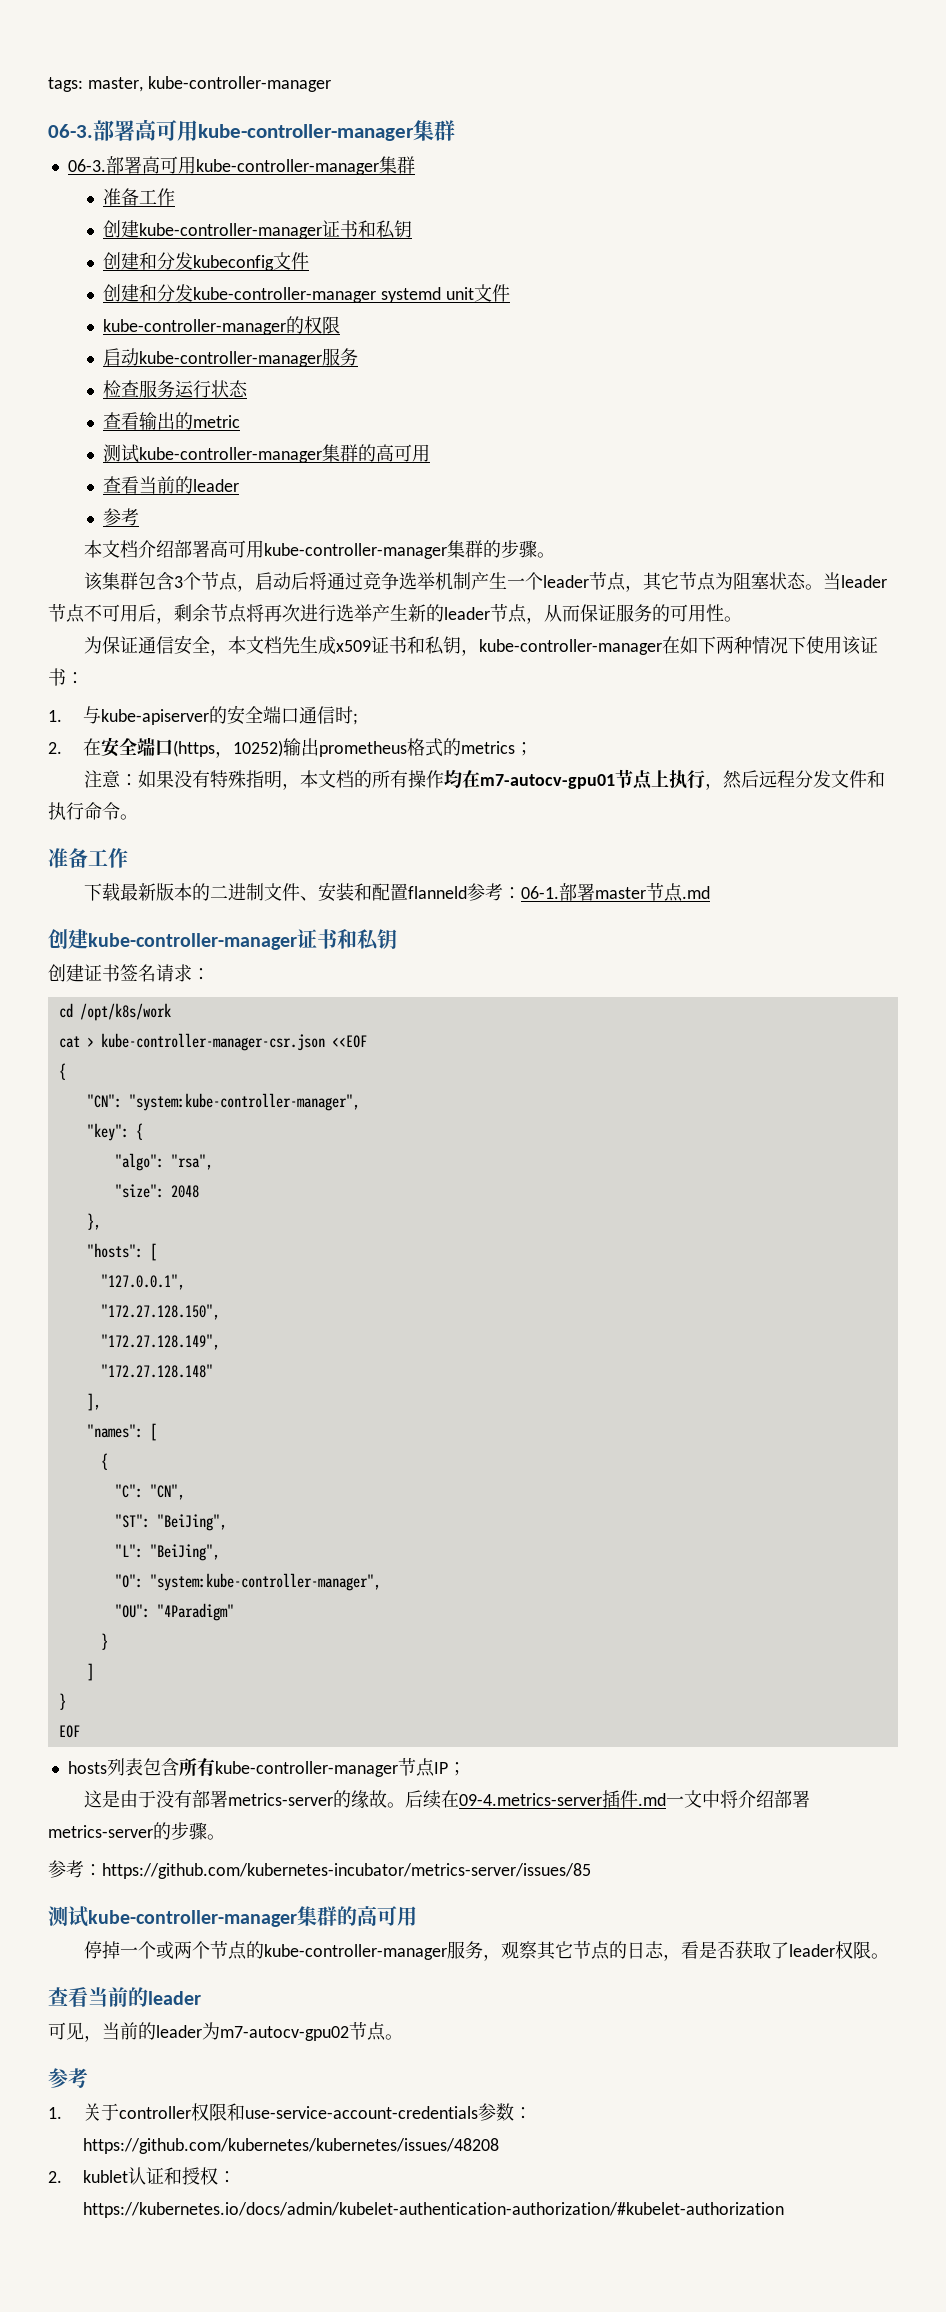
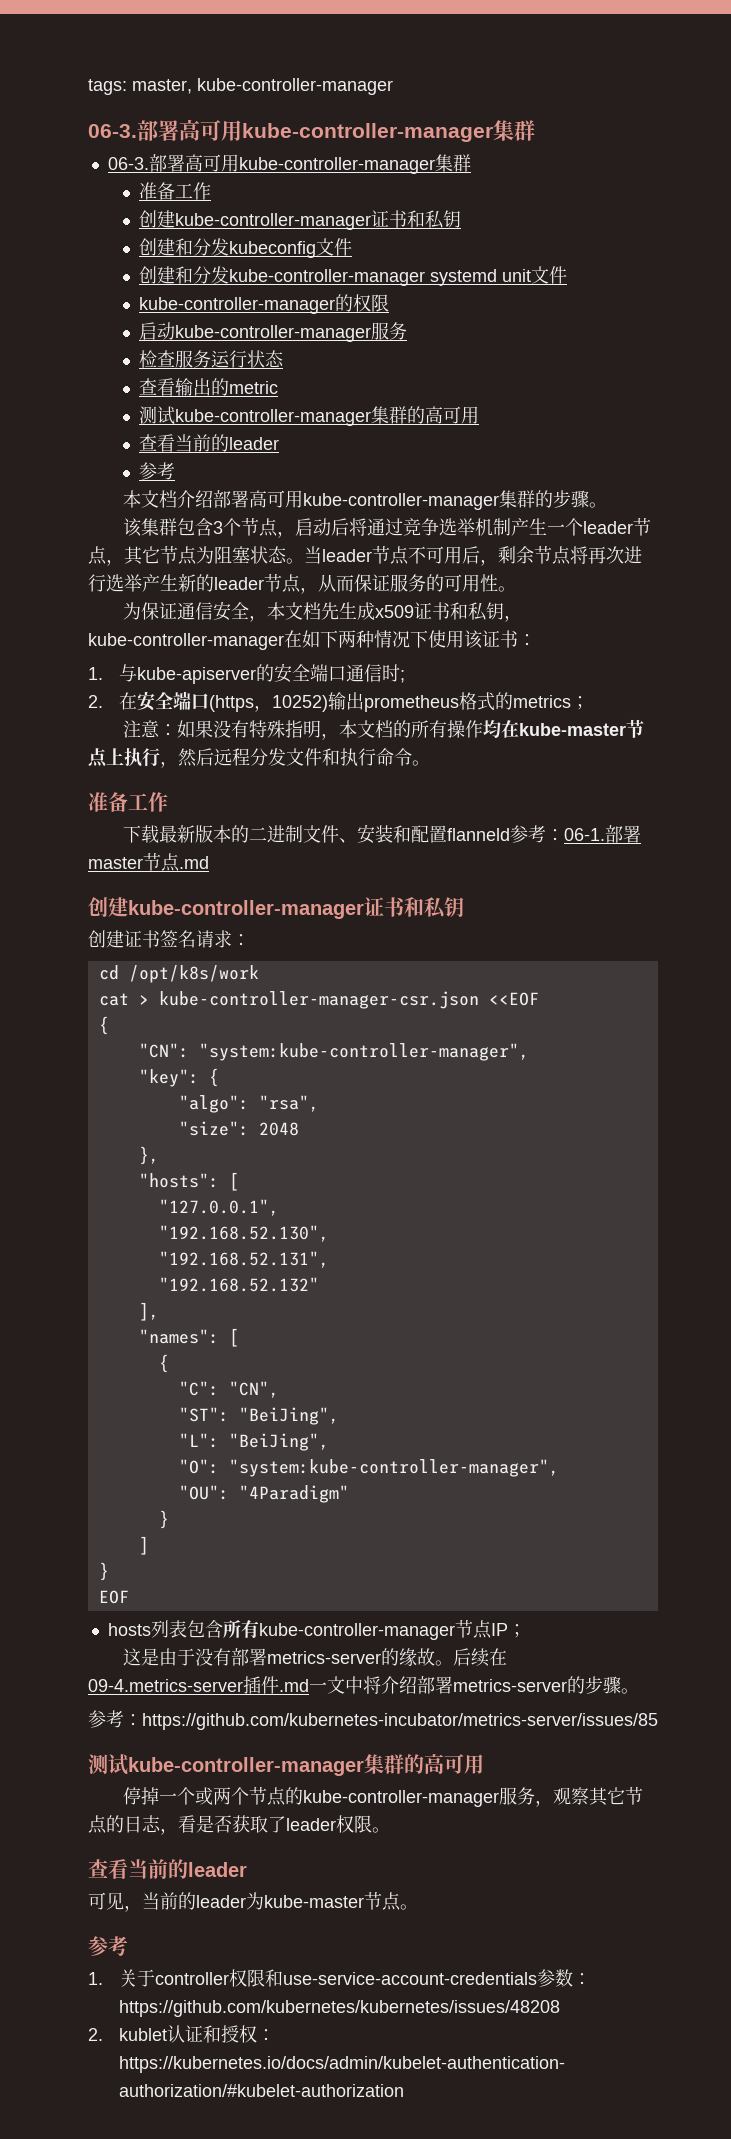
- 注意：如果没有特殊指明，本文档的所有操作均在m7-autocv-gpu01节点上执行，然后远程分发文件和执行命令。
+ 注意：如果没有特殊指明，本文档的所有操作均在kube-master节点上执行，然后远程分发文件和执行命令。
- "172.27.128.150",
- "172.27.128.149",
- "172.27.128.148"
+ "192.168.52.130",
+ "192.168.52.131",
+ "192.168.52.132"
- 可见，当前的leader为m7-autocv-gpu02节点。
+ 可见，当前的leader为kube-master节点。

